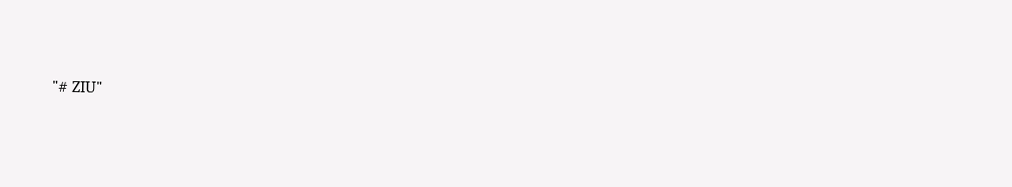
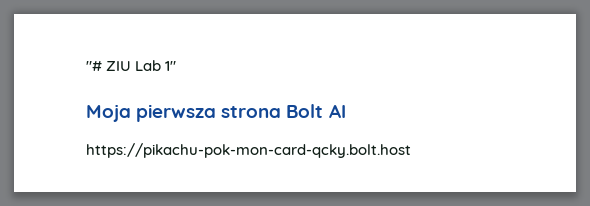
- "# ZIU"
+ "# ZIU Lab 1"
+ Moja pierwsza strona Bolt AI
+ https://pikachu-pok-mon-card-qcky.bolt.host

